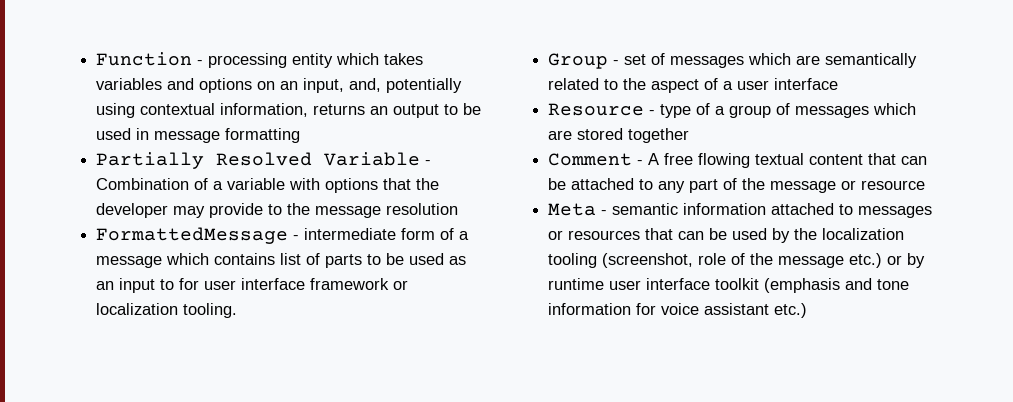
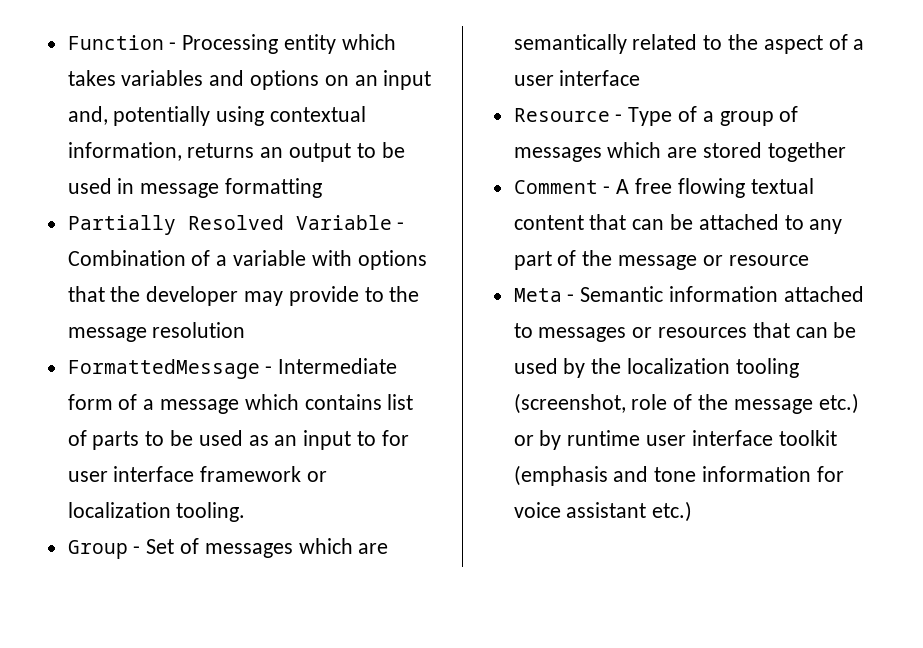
- Function - processing entity which takes variables and options on an input, and, potentially using contextual information, returns an output to be used in message formatting
+ Function - Processing entity which takes variables and options on an input and, potentially using contextual information, returns an output to be used in message formatting
- FormattedMessage - intermediate form of a message which contains list of parts to be used as an input to for user interface framework or localization tooling.
+ FormattedMessage - Intermediate form of a message which contains list of parts to be used as an input to for user interface framework or localization tooling.
- Group - set of messages which are semantically related to the aspect of a user interface
+ Group - Set of messages which are semantically related to the aspect of a user interface
- Resource - type of a group of messages which are stored together
+ Resource - Type of a group of messages which are stored together
- Meta - semantic information attached to messages or resources that can be used by the localization tooling (screenshot, role of the message etc.) or by runtime user interface toolkit (emphasis and tone information for voice assistant etc.)
+ Meta - Semantic information attached to messages or resources that can be used by the localization tooling (screenshot, role of the message etc.) or by runtime user interface toolkit (emphasis and tone information for voice assistant etc.)

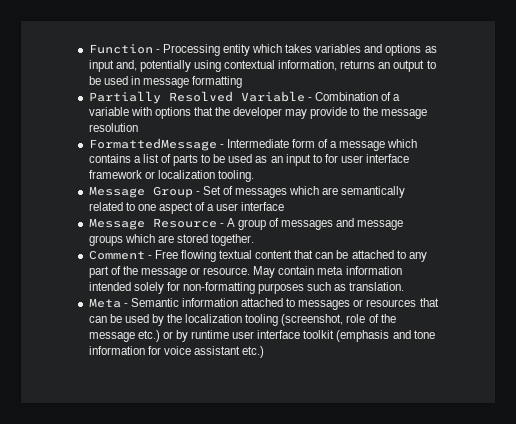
- Function - Processing entity which takes variables and options on an input and, potentially using contextual information, returns an output to be used in message formatting
+ Function - Processing entity which takes variables and options as input and, potentially using contextual information, returns an output to be used in message formatting
- FormattedMessage - Intermediate form of a message which contains list of parts to be used as an input to for user interface framework or localization tooling.
+ FormattedMessage - Intermediate form of a message which contains a list of parts to be used as an input to for user interface framework or localization tooling.
- Group - Set of messages which are semantically related to the aspect of a user interface
+ Message Group - Set of messages which are semantically related to one aspect of a user interface
- Resource - Type of a group of messages which are stored together
+ Message Resource - A group of messages and message groups which are stored together.
- Comment - A free flowing textual content that can be attached to any part of the message or resource
+ Comment - Free flowing textual content that can be attached to any part of the message or resource. May contain meta information intended solely for non-formatting purposes such as translation.

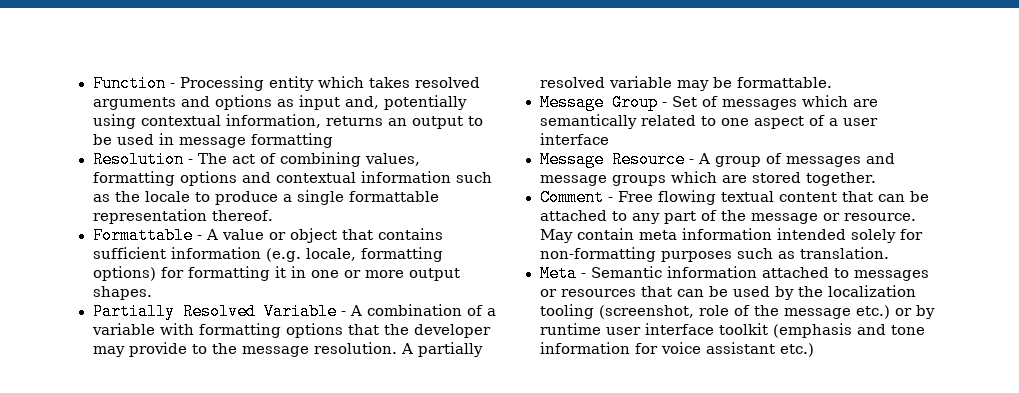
- Function - Processing entity which takes variables and options as input and, potentially using contextual information, returns an output to be used in message formatting
+ Function - Processing entity which takes resolved arguments and options as input and, potentially using contextual information, returns an output to be used in message formatting
+ Resolution - The act of combining values, formatting options and contextual information such as the locale to produce a single formattable representation thereof.
+ Formattable - A value or object that contains sufficient information (e.g. locale, formatting options) for formatting it in one or more output shapes.
- Partially Resolved Variable - Combination of a variable with options that the developer may provide to the message resolution
- FormattedMessage - Intermediate form of a message which contains a list of parts to be used as an input to for user interface framework or localization tooling.
+ Partially Resolved Variable - A combination of a variable with formatting options that the developer may provide to the message resolution. A partially resolved variable may be formattable.

